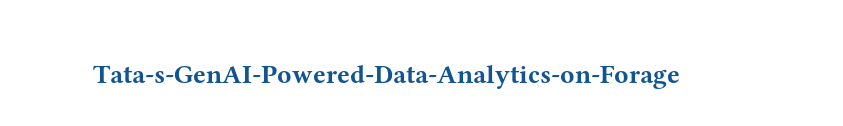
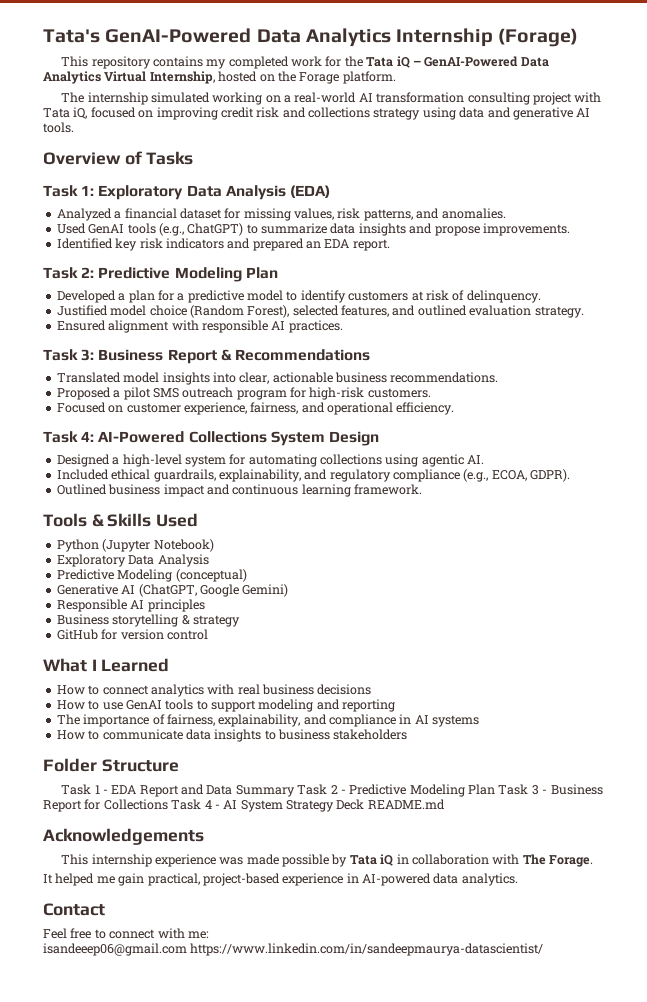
- Tata-s-GenAI-Powered-Data-Analytics-on-Forage
+ Tata's GenAI-Powered Data Analytics Internship (Forage)
+ This repository contains my completed work for the Tata iQ – GenAI-Powered Data Analytics Virtual Internship, hosted on the Forage platform.
+ The internship simulated working on a real-world AI transformation consulting project with Tata iQ, focused on improving credit risk and collections strategy using data and generative AI tools.
+ Overview of Tasks
+ Task 1: Exploratory Data Analysis (EDA)
+ Analyzed a financial dataset for missing values, risk patterns, and anomalies.
+ Used GenAI tools (e.g., ChatGPT) to summarize data insights and propose improvements.
+ Identified key risk indicators and prepared an EDA report.
+ Task 2: Predictive Modeling Plan
+ Developed a plan for a predictive model to identify customers at risk of delinquency.
+ Justified model choice (Random Forest), selected features, and outlined evaluation strategy.
+ Ensured alignment with responsible AI practices.
+ Task 3: Business Report & Recommendations
+ Translated model insights into clear, actionable business recommendations.
+ Proposed a pilot SMS outreach program for high-risk customers.
+ Focused on customer experience, fairness, and operational efficiency.
+ Task 4: AI-Powered Collections System Design
+ Designed a high-level system for automating collections using agentic AI.
+ Included ethical guardrails, explainability, and regulatory compliance (e.g., ECOA, GDPR).
+ Outlined business impact and continuous learning framework.
+ Tools & Skills Used
+ Python (Jupyter Notebook)
+ Exploratory Data Analysis
+ Predictive Modeling (conceptual)
+ Generative AI (ChatGPT, Google Gemini)
+ Responsible AI principles
+ Business storytelling & strategy
+ GitHub for version control
+ What I Learned
+ How to connect analytics with real business decisions
+ How to use GenAI tools to support modeling and reporting
+ The importance of fairness, explainability, and compliance in AI systems
+ How to communicate data insights to business stakeholders
+ Folder Structure
+ Task 1 - EDA Report and Data Summary Task 2 - Predictive Modeling Plan Task 3 - Business Report for Collections Task 4 - AI System Strategy Deck README.md
+ Acknowledgements
+ This internship experience was made possible by Tata iQ in collaboration with The Forage.
+ It helped me gain practical, project-based experience in AI-powered data analytics.
+ Contact
+ Feel free to connect with me:
+ isandeeep06@gmail.com https://www.linkedin.com/in/sandeepmaurya-datascientist/

